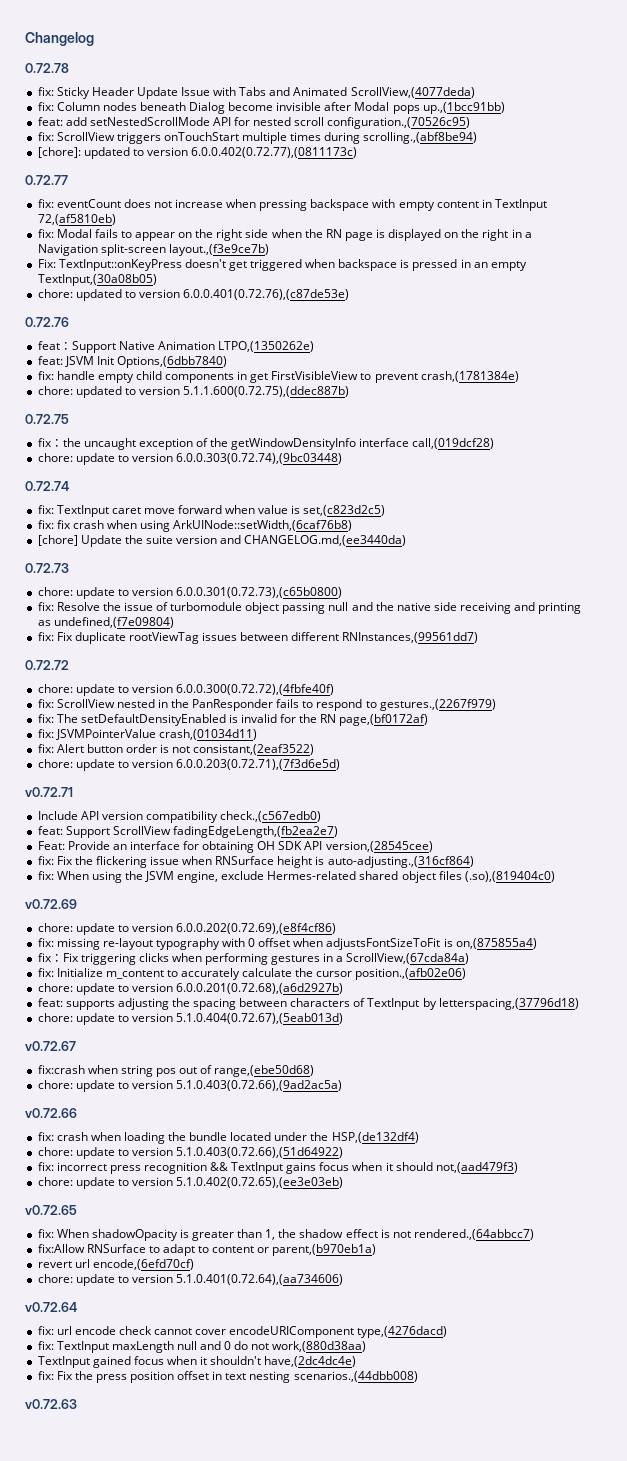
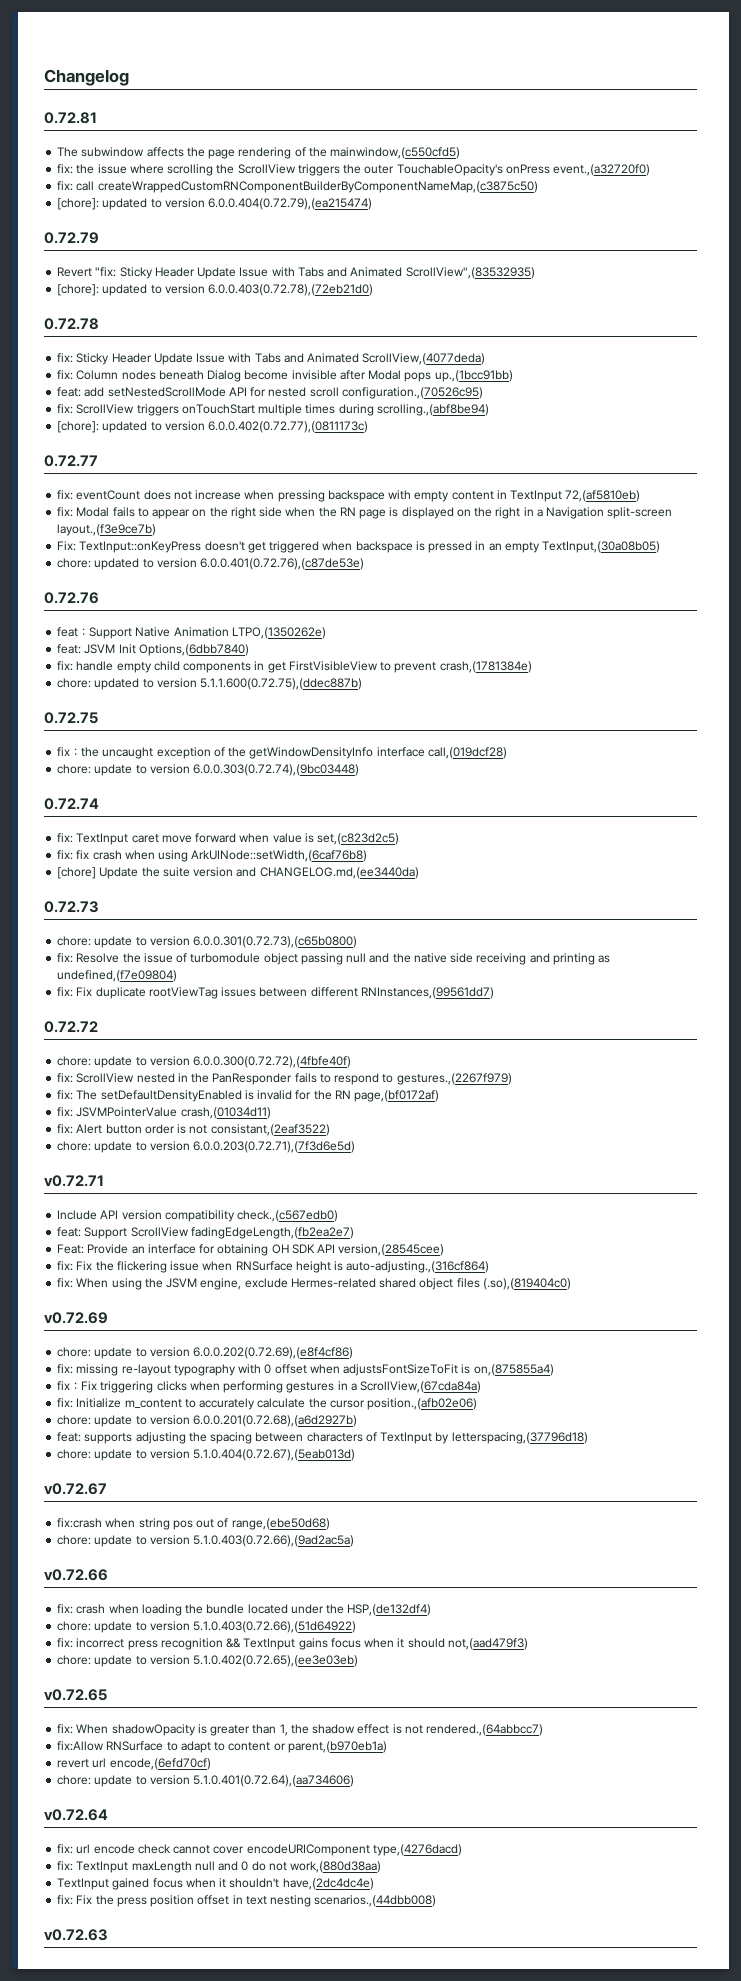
+ 0.72.81
+ The subwindow affects the page rendering of the mainwindow,(c550cfd5)
+ fix: the issue where scrolling the ScrollView triggers the outer TouchableOpacity's onPress event.,(a32720f0)
+ fix: call createWrappedCustomRNComponentBuilderByComponentNameMap,(c3875c50)
+ [chore]: updated to version 6.0.0.404(0.72.79),(ea215474)
+ 0.72.79
+ Revert "fix: Sticky Header Update Issue with Tabs and Animated ScrollView",(83532935)
+ [chore]: updated to version 6.0.0.403(0.72.78),(72eb21d0)

